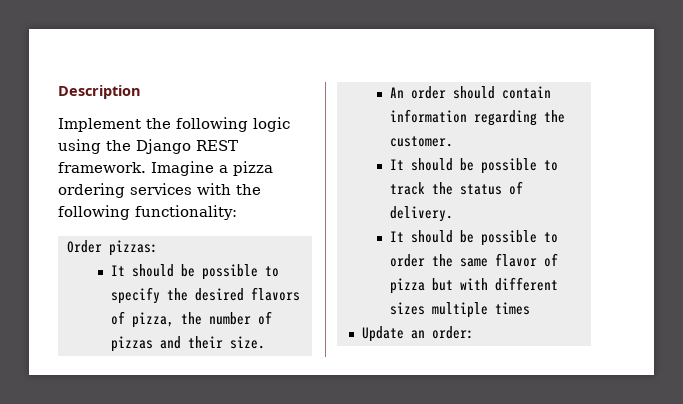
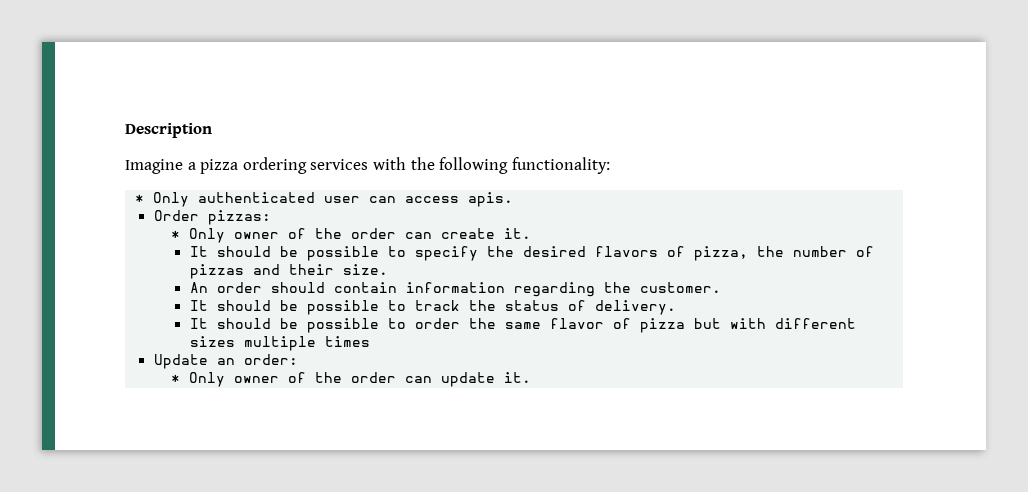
- Implement the following logic using the Django REST framework.
+ * Only authenticated user can access apis.
  Order pizzas:
+ * Only owner of the order can create it.
+ * Only owner of the order can update it.

